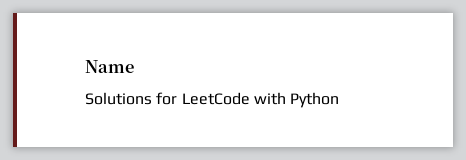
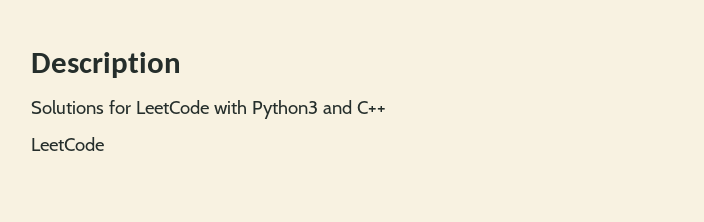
- Name
+ Description
- Solutions for LeetCode with Python
+ Solutions for LeetCode with Python3 and C++
+ LeetCode

